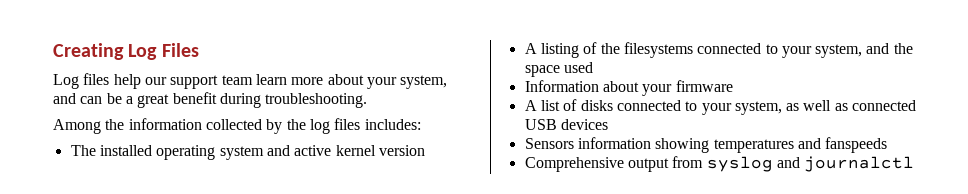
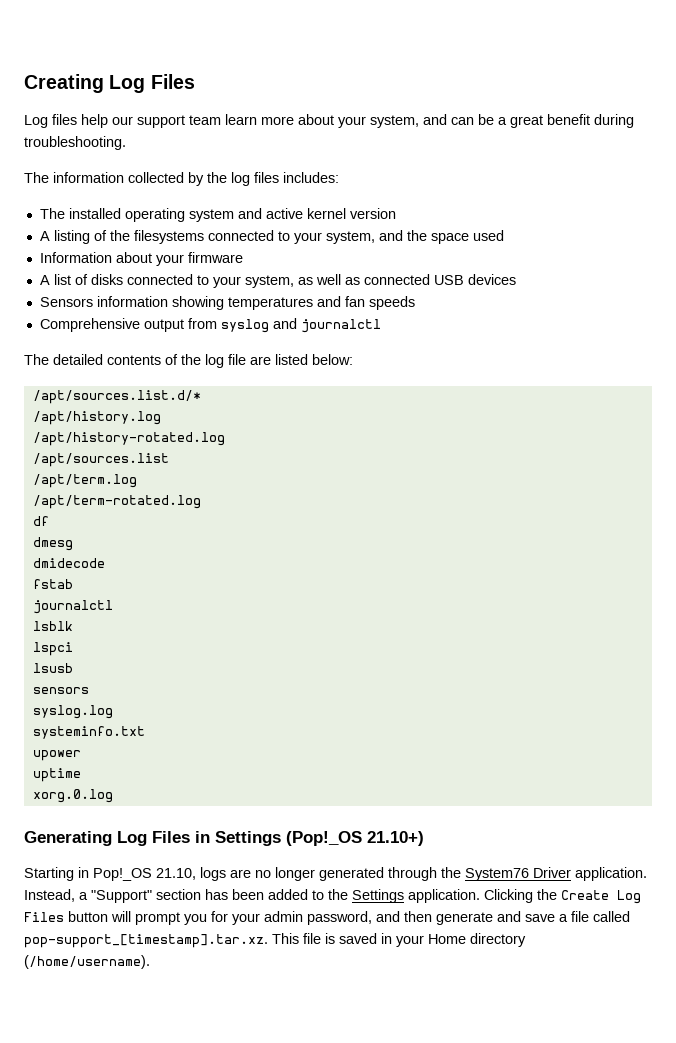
- Among the information collected by the log files includes:
+ The information collected by the log files includes:
- Sensors information showing temperatures and fanspeeds
+ Sensors information showing temperatures and fan speeds
+ The detailed contents of the log file are listed below:
+ /apt/sources.list.d/*
+ /apt/history.log
+ /apt/history-rotated.log
+ /apt/sources.list
+ /apt/term.log
+ /apt/term-rotated.log
+ df
+ dmesg
+ dmidecode
+ fstab
+ journalctl
+ lsblk
+ lspci
+ lsusb
+ sensors
+ syslog.log
+ systeminfo.txt
+ upower
+ uptime
+ xorg.0.log
+ Generating Log Files in Settings (Pop!_OS 21.10+)
+ Starting in Pop!_OS 21.10, logs are no longer generated through the System76 Driver application. Instead, a "Support" section has been added to the Settings application. Clicking the Create Log Files button will prompt you for your admin password, and then generate and save a file called pop-support_[timestamp].tar.xz. This file is saved in your Home directory (/home/username).

